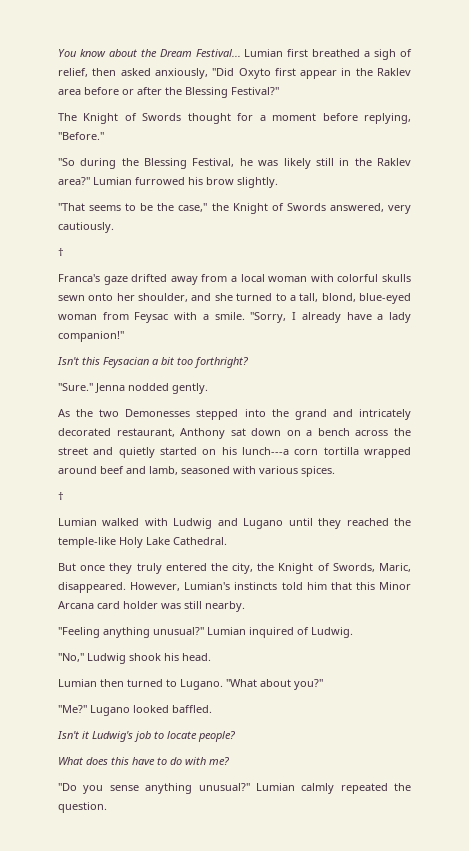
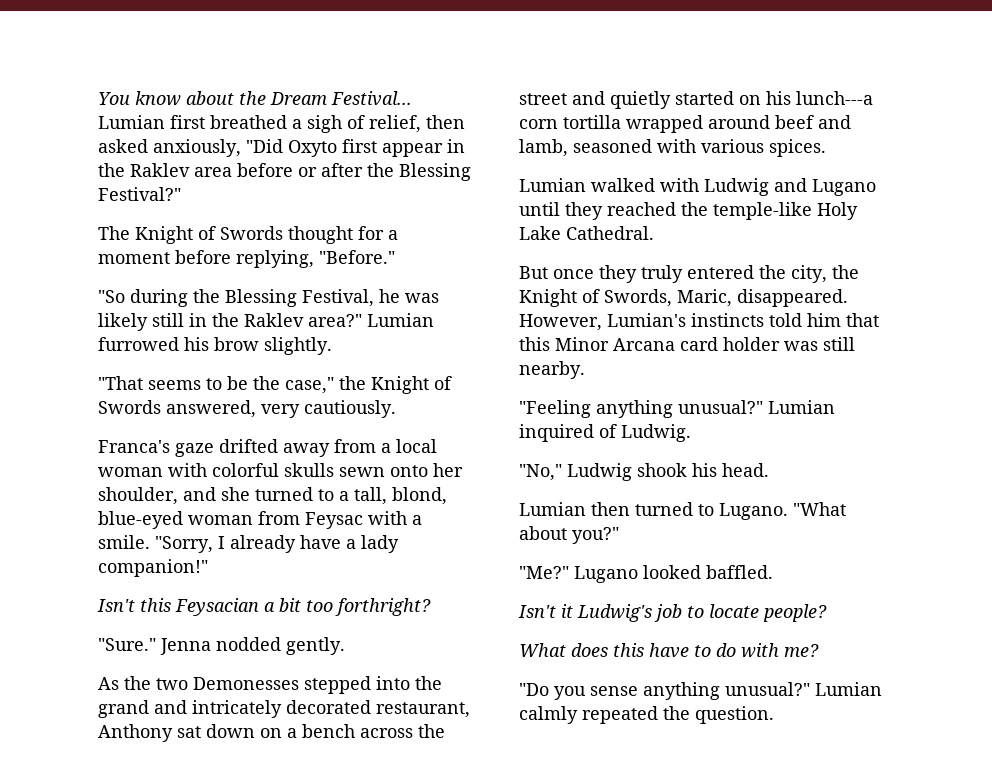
  "That seems to be the case," the Knight of Swords answered, very cautiously.
- †
  As the two Demonesses stepped into the grand and intricately decorated restaurant, Anthony sat down on a bench across the street and quietly started on his lunch---a corn tortilla wrapped around beef and lamb, seasoned with various spices.
- †

